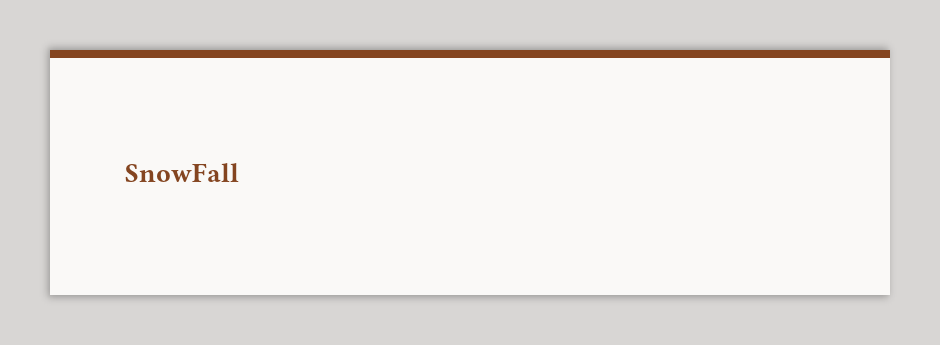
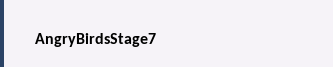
- SnowFall
+ AngryBirdsStage7

